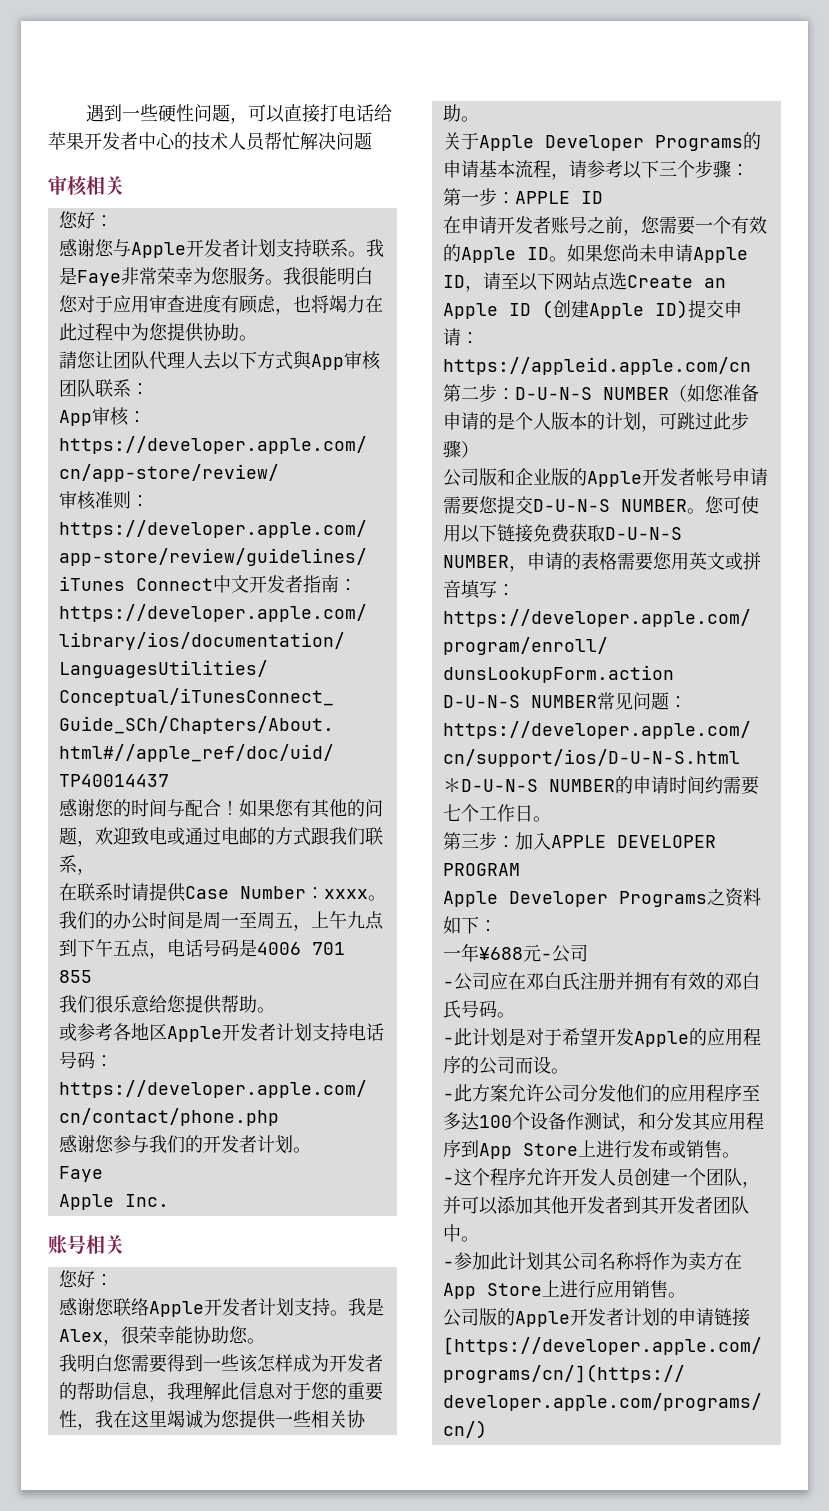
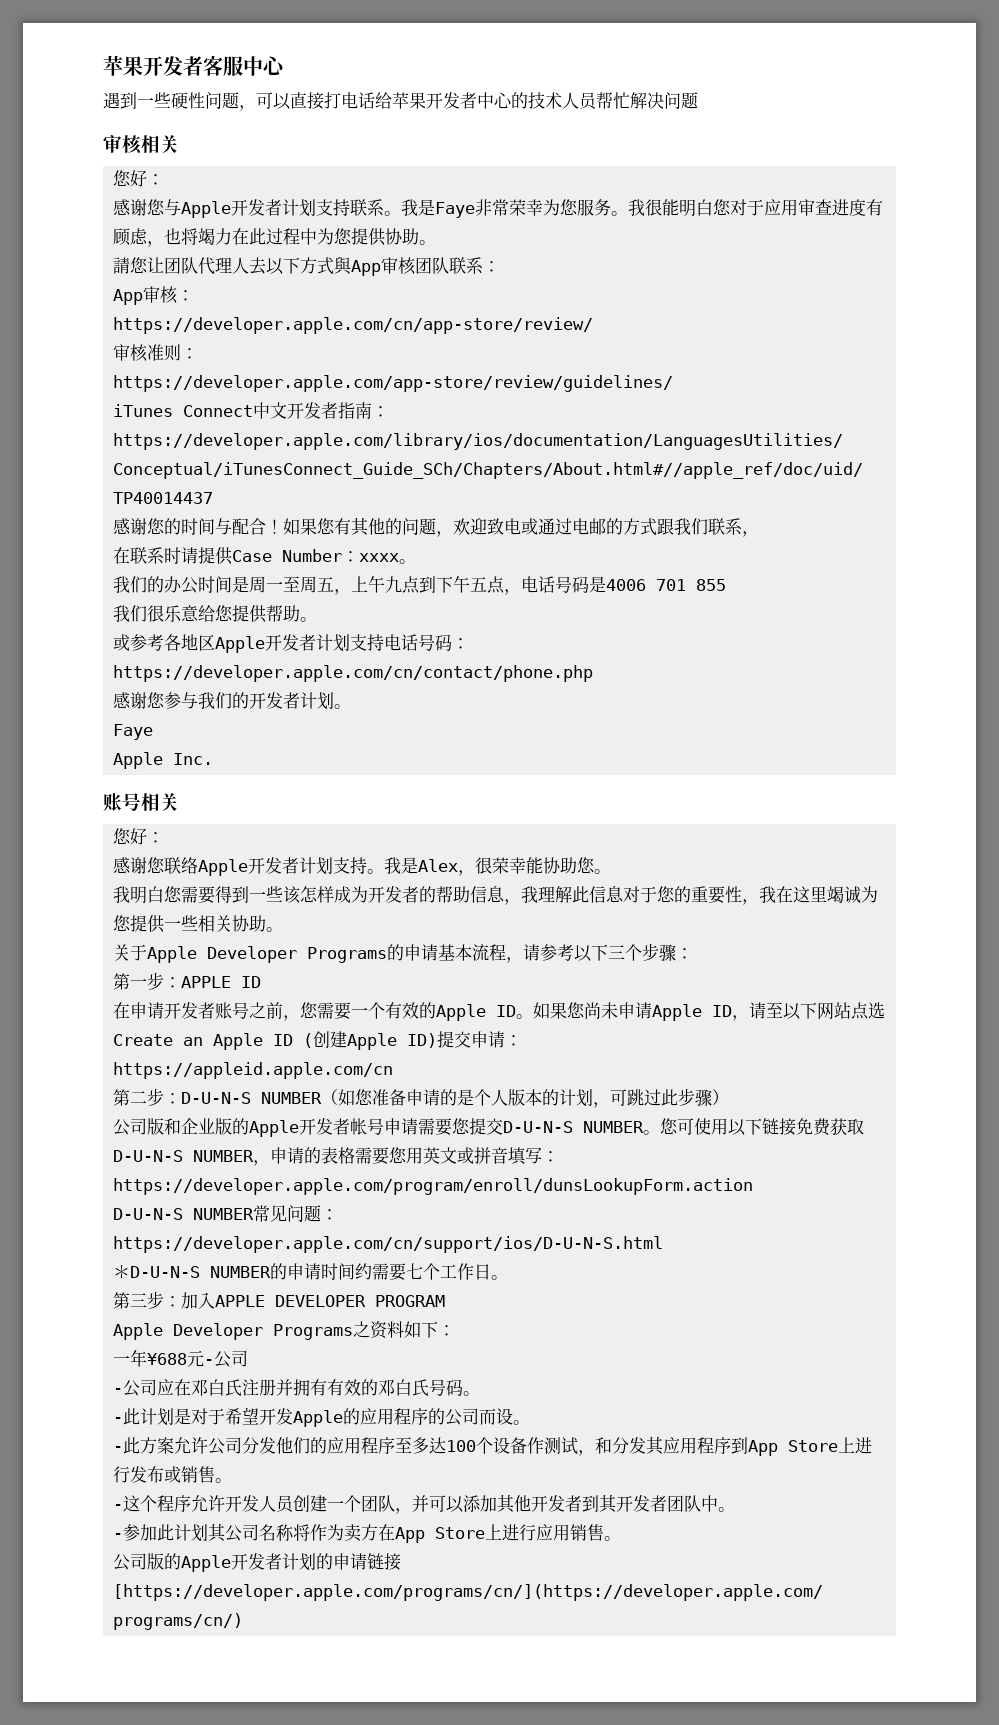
+ 苹果开发者客服中心

